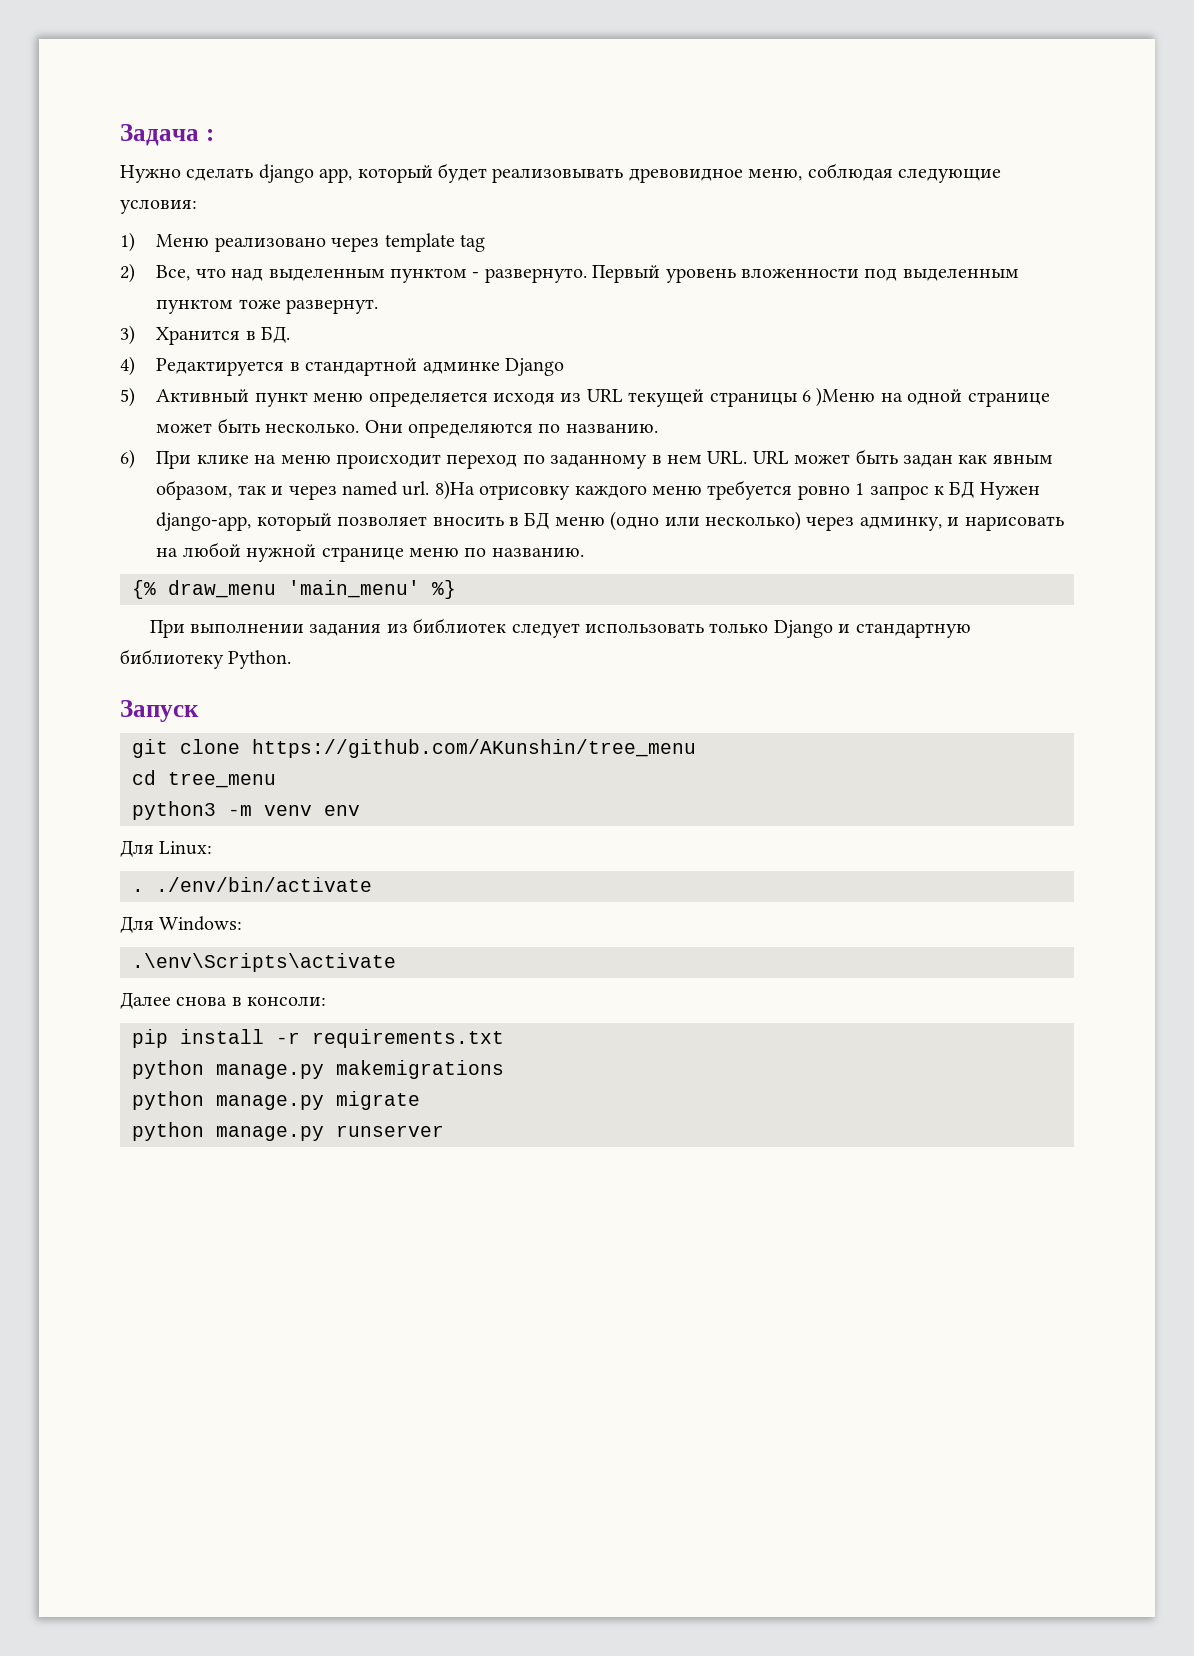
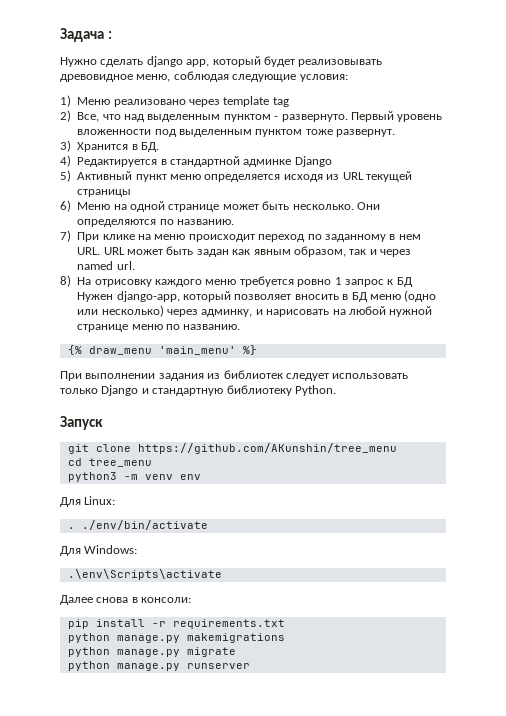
- 5) Активный пункт меню определяется исходя из URL текущей страницы 6 )Меню на одной странице может быть несколько.
+ 5) Активный пункт меню определяется исходя из URL текущей страницы
+ 6) Меню на одной странице может быть несколько.
- 6) При клике на меню происходит переход по заданному в нем URL. URL может быть задан как явным образом, так и через named url. 8)На отрисовку каждого меню требуется ровно 1 запрос к БД Нужен django-app, который позволяет вносить в БД меню (одно или несколько) через админку, и нарисовать на любой нужной странице меню по названию.
+ 7) При клике на меню происходит переход по заданному в нем URL. URL может быть задан как явным образом, так и через named url.
+ 8) На отрисовку каждого меню требуется ровно 1 запрос к БД Нужен django-app, который позволяет вносить в БД меню (одно или несколько) через админку, и нарисовать на любой нужной странице меню по названию.

